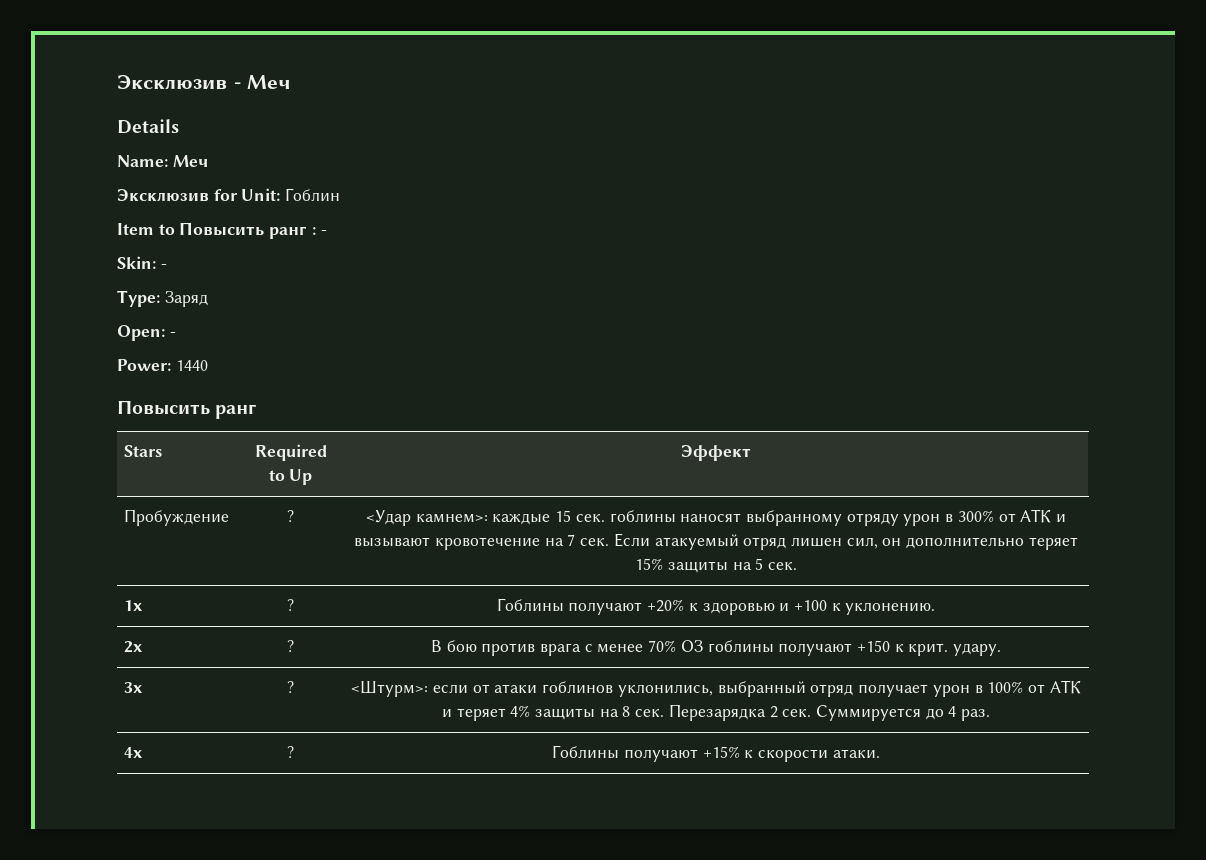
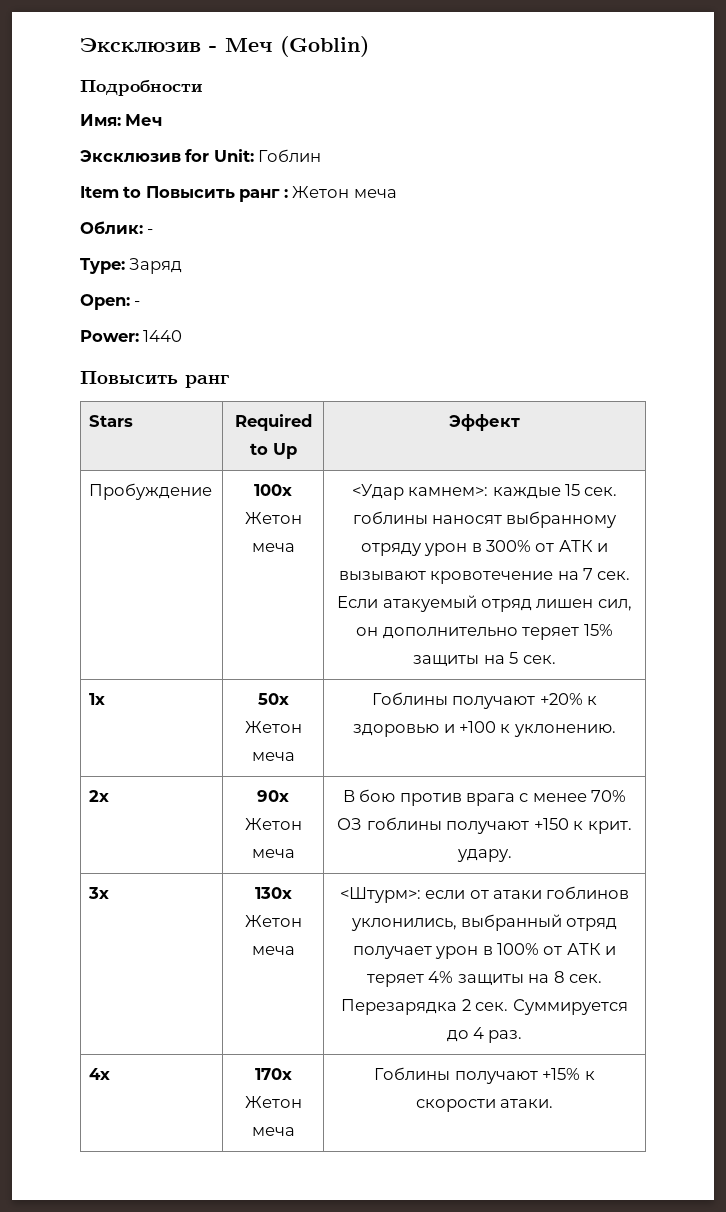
- Эксклюзив - Меч
- Details
- Name: Меч
+ Эксклюзив - Меч (Goblin)
+ Подробности
+ Имя: Меч
- Item to Повысить ранг : -
- Skin: -
+ Item to Повысить ранг : Жетон меча
+ Облик: -
- Пробуждение | ? | <Удар камнем>: каждые 15 сек. гоблины наносят выбранному отряду урон в 300% от АТК и вызывают кровотечение на 7 сек. Если атакуемый отряд лишен сил, он дополнительно теряет 15% защиты на 5 сек.
+ Пробуждение | 100x Жетон меча | <Удар камнем>: каждые 15 сек. гоблины наносят выбранному отряду урон в 300% от АТК и вызывают кровотечение на 7 сек. Если атакуемый отряд лишен сил, он дополнительно теряет 15% защиты на 5 сек.
- 1x | ? | Гоблины получают +20% к здоровью и +100 к уклонению.
+ 1x | 50x Жетон меча | Гоблины получают +20% к здоровью и +100 к уклонению.
- 2x | ? | В бою против врага с менее 70% ОЗ гоблины получают +150 к крит. удару.
+ 2x | 90x Жетон меча | В бою против врага с менее 70% ОЗ гоблины получают +150 к крит. удару.
- 3x | ? | <Штурм>: если от атаки гоблинов уклонились, выбранный отряд получает урон в 100% от АТК и теряет 4% защиты на 8 сек. Перезарядка 2 сек. Суммируется до 4 раз.
+ 3x | 130x Жетон меча | <Штурм>: если от атаки гоблинов уклонились, выбранный отряд получает урон в 100% от АТК и теряет 4% защиты на 8 сек. Перезарядка 2 сек. Суммируется до 4 раз.
- 4x | ? | Гоблины получают +15% к скорости атаки.
+ 4x | 170x Жетон меча | Гоблины получают +15% к скорости атаки.

